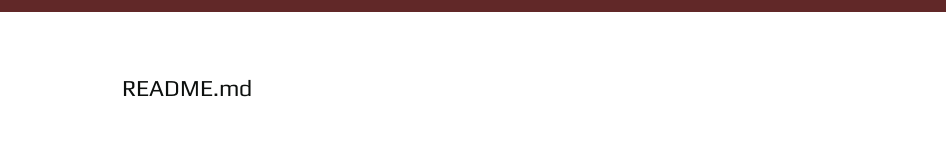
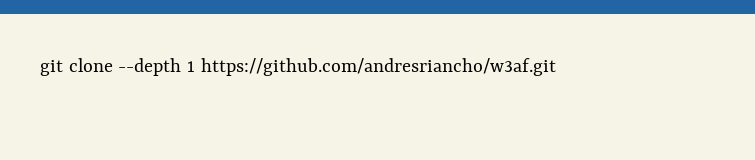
- README.md
+ git clone --depth 1 https://github.com/andresriancho/w3af.git

